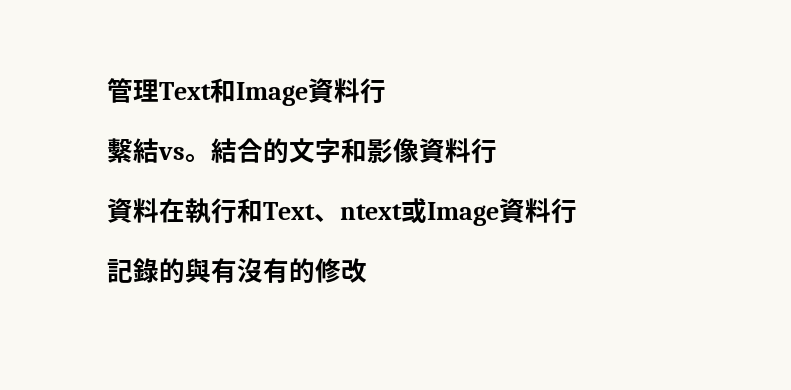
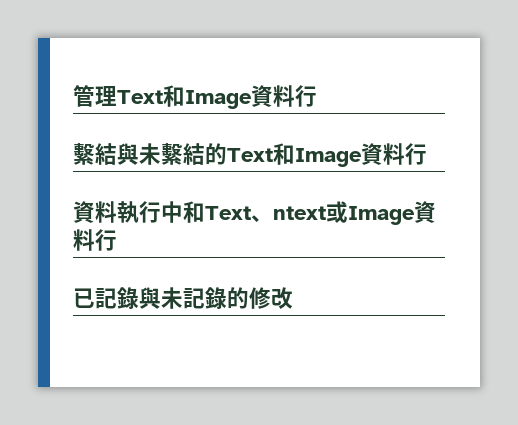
- 繫結vs。結合的文字和影像資料行
+ 繫結與未繫結的Text和Image資料行
- 資料在執行和Text、ntext或Image資料行
+ 資料執行中和Text、ntext或Image資料行
- 記錄的與有沒有的修改
+ 已記錄與未記錄的修改

